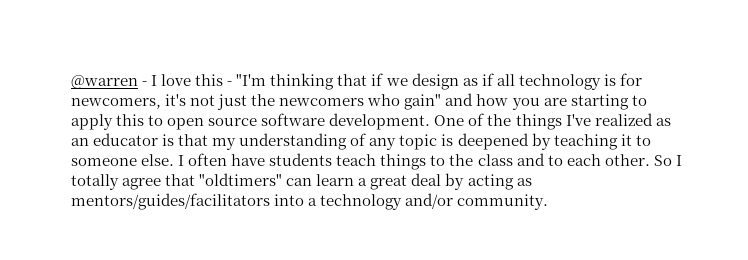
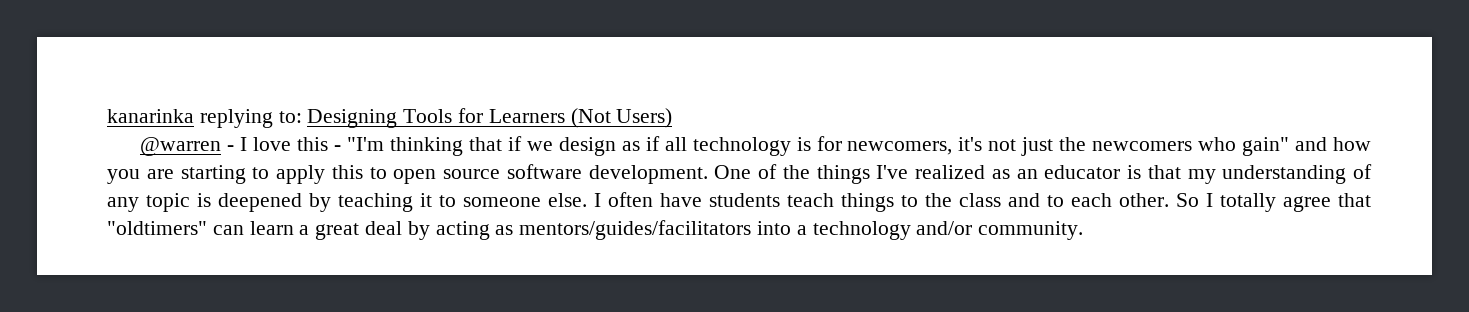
+ kanarinka replying to: Designing Tools for Learners (Not Users)

